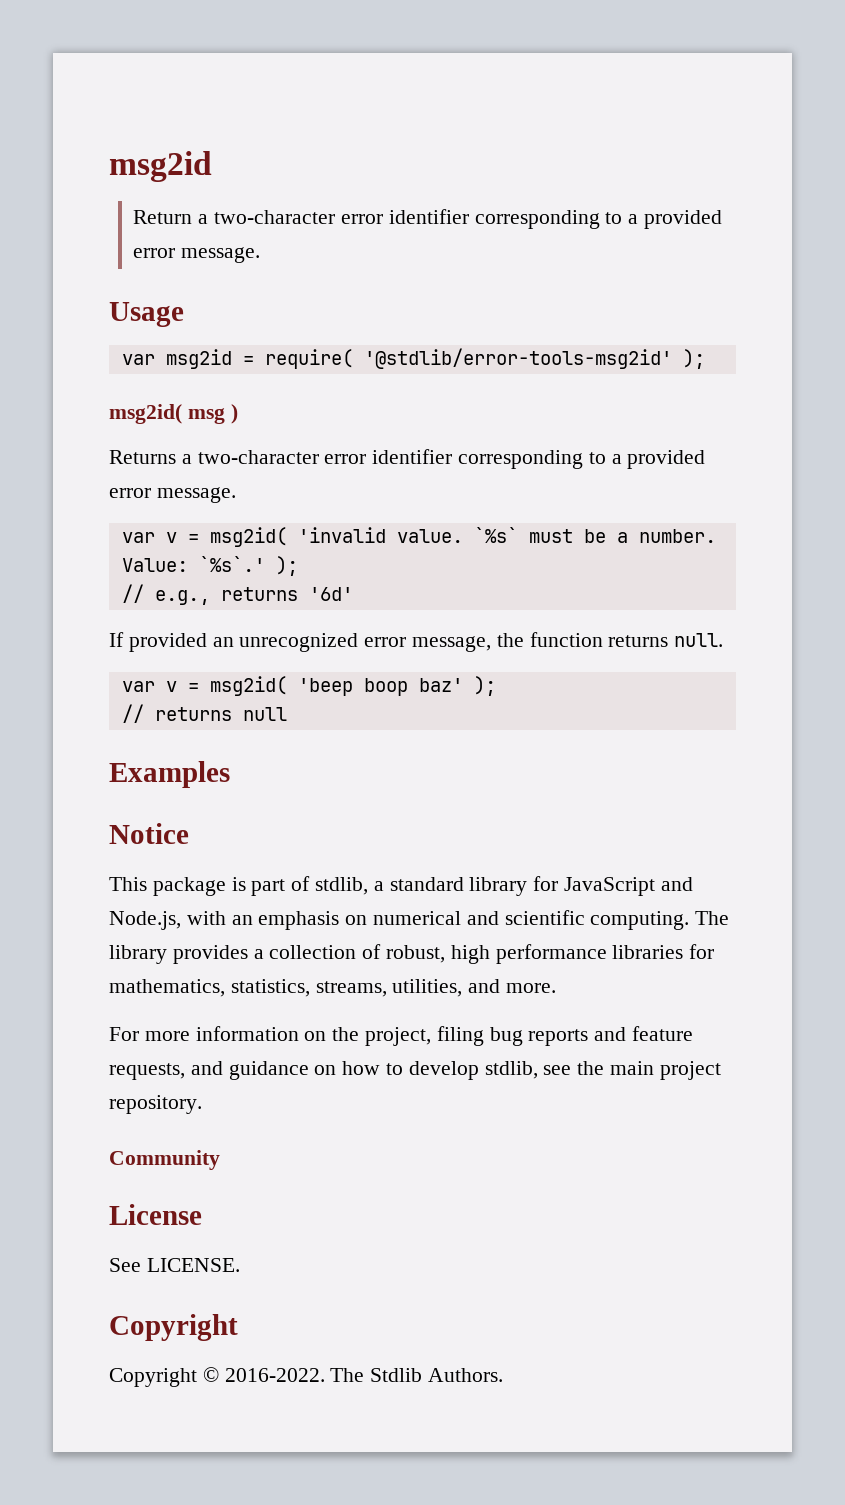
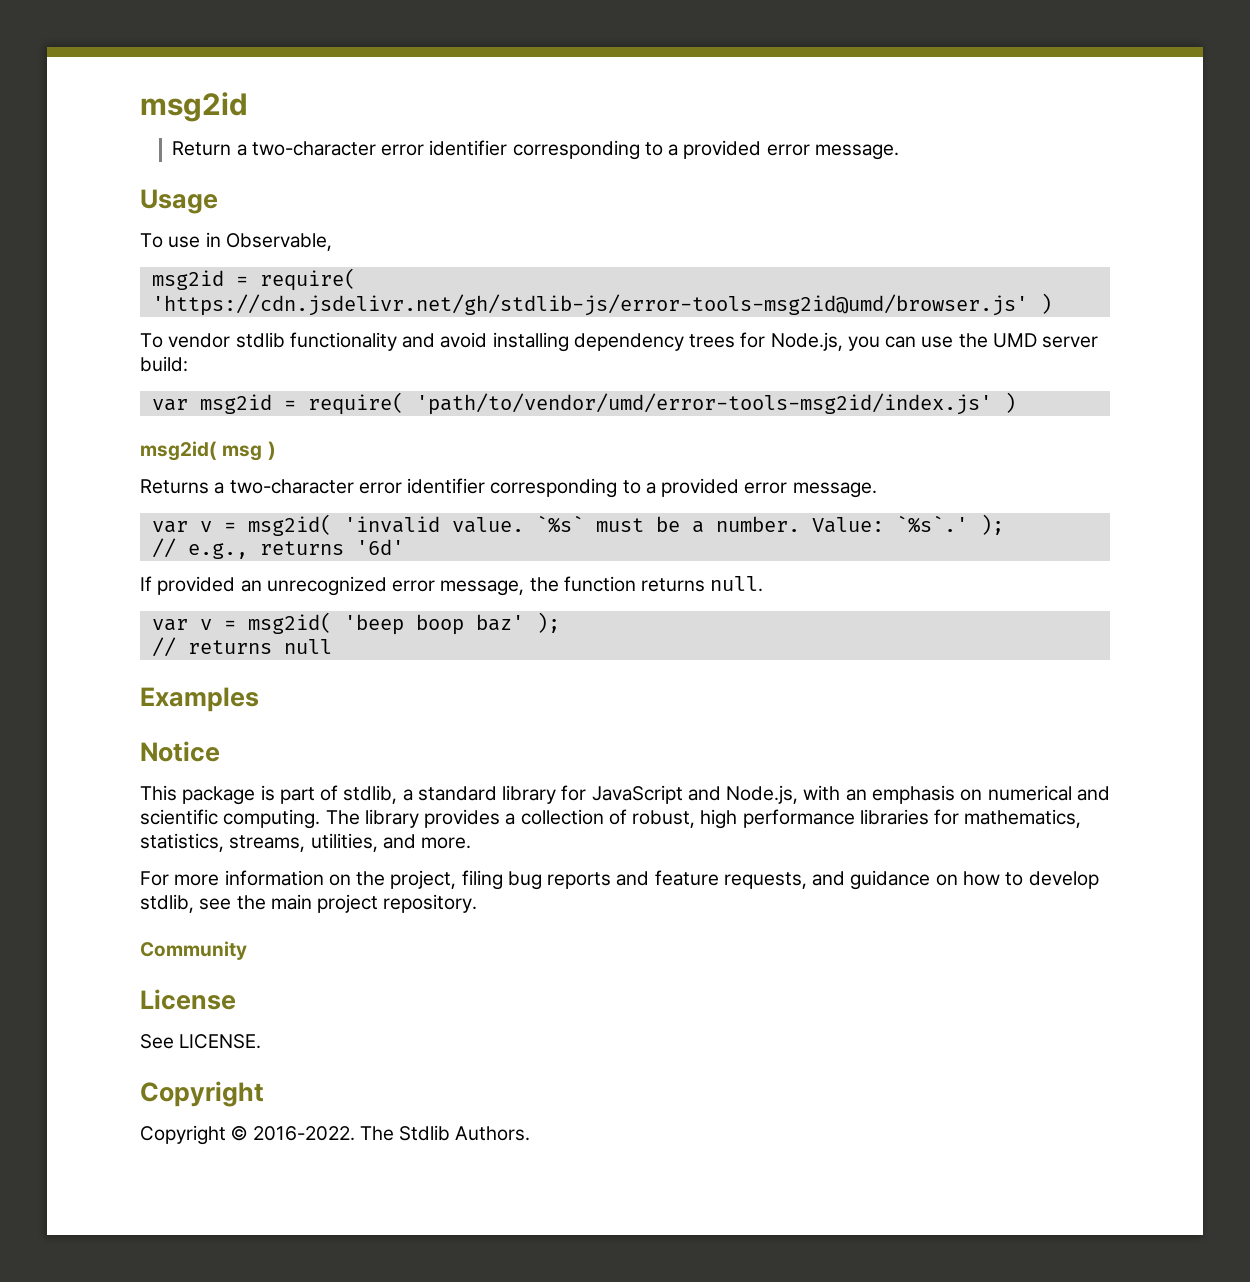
+ To use in Observable,
+ msg2id = require( 'https://cdn.jsdelivr.net/gh/stdlib-js/error-tools-msg2id@umd/browser.js' )
+ To vendor stdlib functionality and avoid installing dependency trees for Node.js, you can use the UMD server build:
- var msg2id = require( '@stdlib/error-tools-msg2id' );
+ var msg2id = require( 'path/to/vendor/umd/error-tools-msg2id/index.js' )

